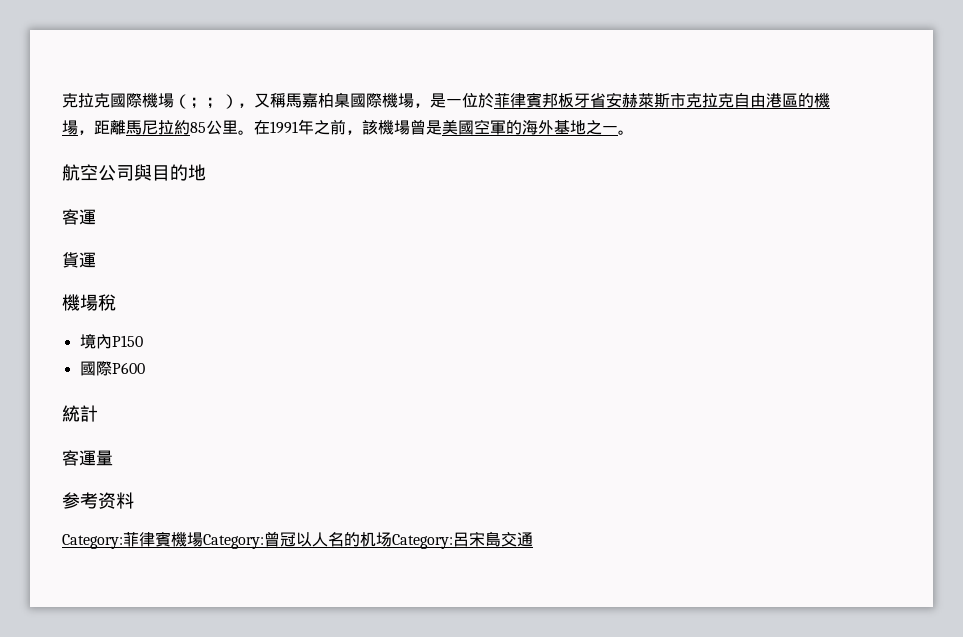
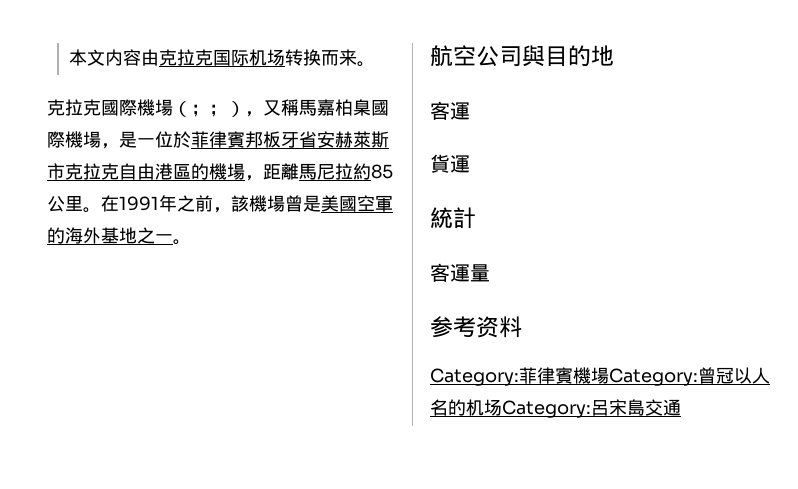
+ 本文内容由克拉克国际机场转换而来。
- 機場稅
- 境內P150
- 國際P600

